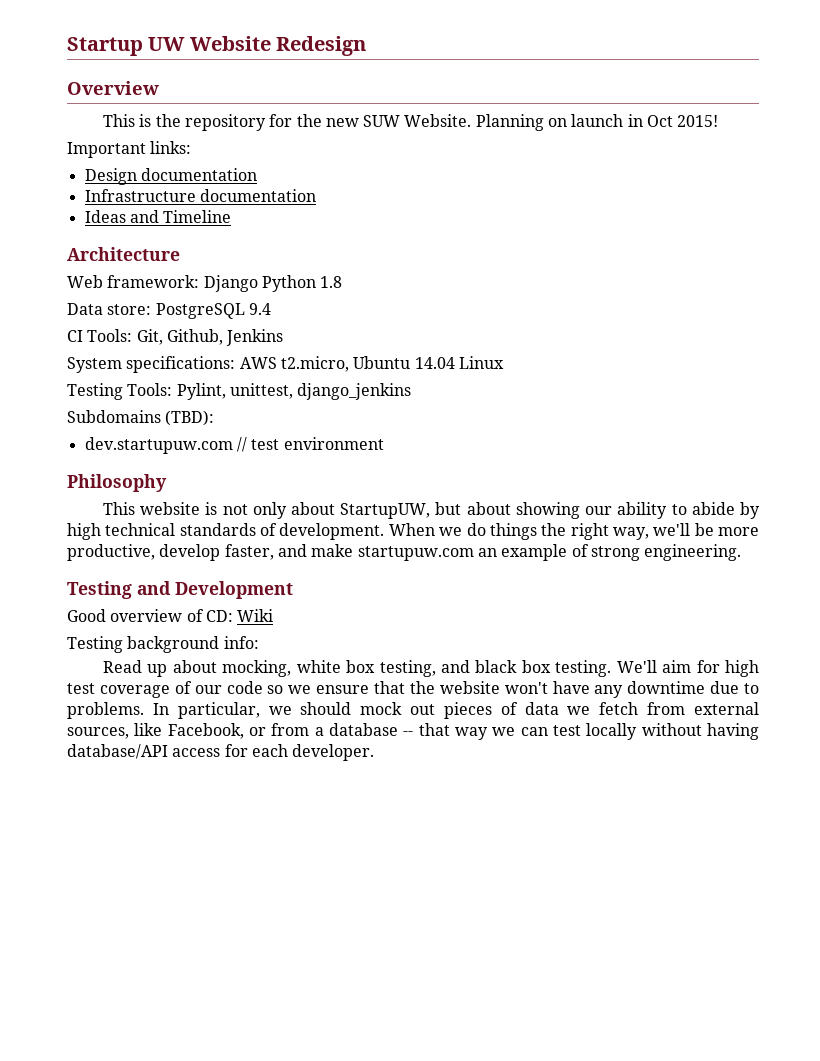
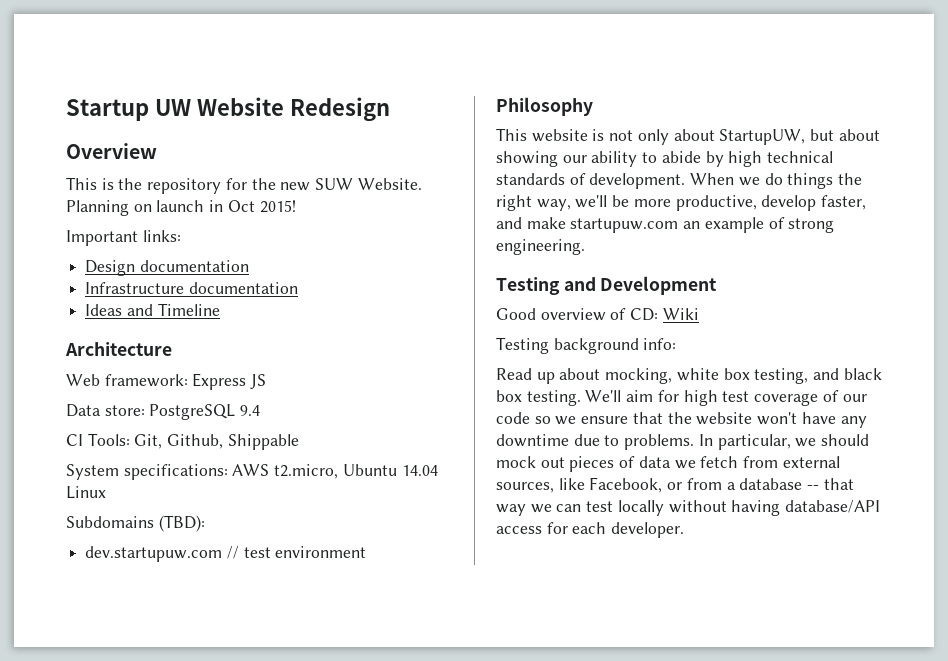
- Web framework: Django Python 1.8
+ Web framework: Express JS
- CI Tools: Git, Github, Jenkins
+ CI Tools: Git, Github, Shippable
- Testing Tools: Pylint, unittest, django_jenkins

